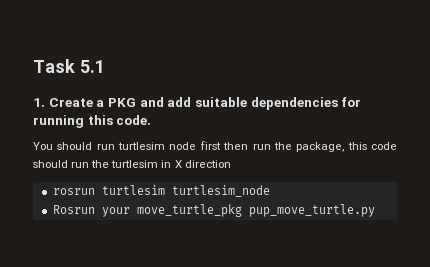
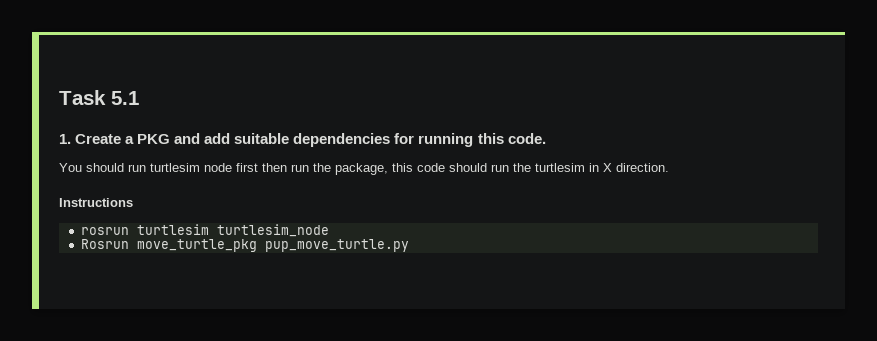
- You should run turtlesim node first then run the package, this code should run the turtlesim in X direction
+ You should run turtlesim node first then run the package, this code should run the turtlesim in X direction.
+ Instructions
- Rosrun your move_turtle_pkg pup_move_turtle.py
+ Rosrun move_turtle_pkg pup_move_turtle.py

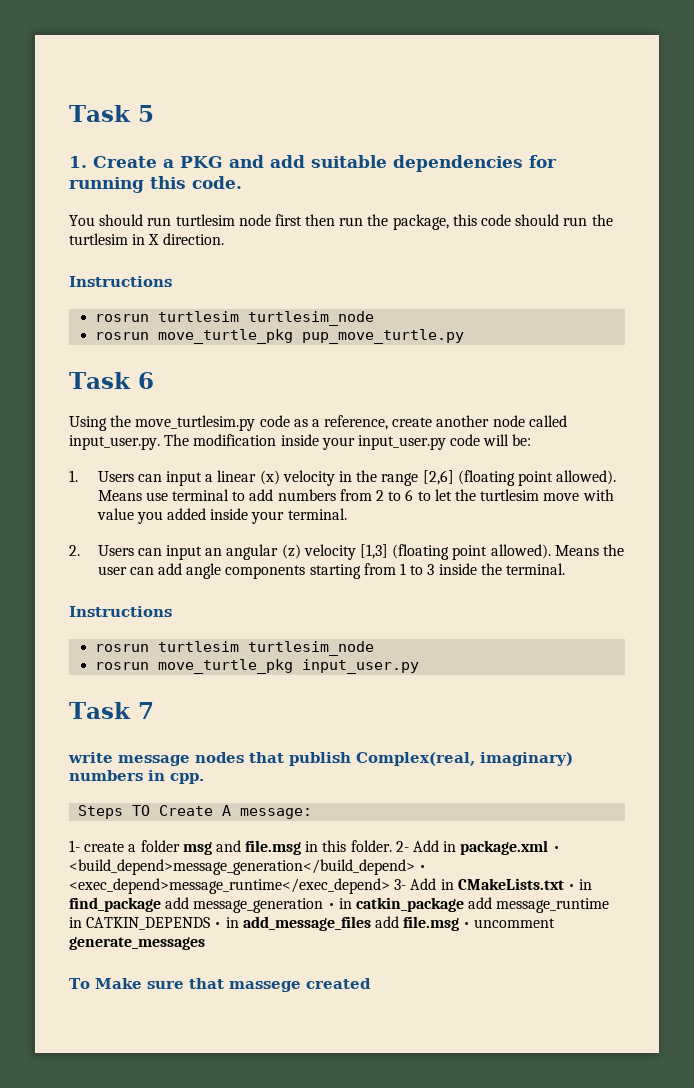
- Task 5.1
+ Task 5
- Rosrun move_turtle_pkg pup_move_turtle.py
+ rosrun move_turtle_pkg pup_move_turtle.py
+ Task 6
+ Using the move_turtlesim.py code as a reference, create another node called input_user.py. The modification inside your input_user.py code will be:
+ 1. Users can input a linear (x) velocity in the range [2,6] (floating point allowed). Means use terminal to add numbers from 2 to 6 to let the turtlesim move with value you added inside your terminal.
+ 2. Users can input an angular (z) velocity [1,3] (floating point allowed). Means the user can add angle components starting from 1 to 3 inside the terminal.
+ Instructions
+ rosrun turtlesim turtlesim_node
+ rosrun move_turtle_pkg input_user.py
+ Task 7
+ write message nodes that publish Complex(real, imaginary) numbers in cpp.
+ Steps TO Create A message:
+ 1- create a folder msg and file.msg in this folder. 2- Add in package.xml • <build_depend>message_generation</build_depend> • <exec_depend>message_runtime</exec_depend> 3- Add in CMakeLists.txt • in find_package add message_generation • in catkin_package add message_runtime in CATKIN_DEPENDS • in add_message_files add file.msg • uncomment generate_messages
+ To Make sure that massege created

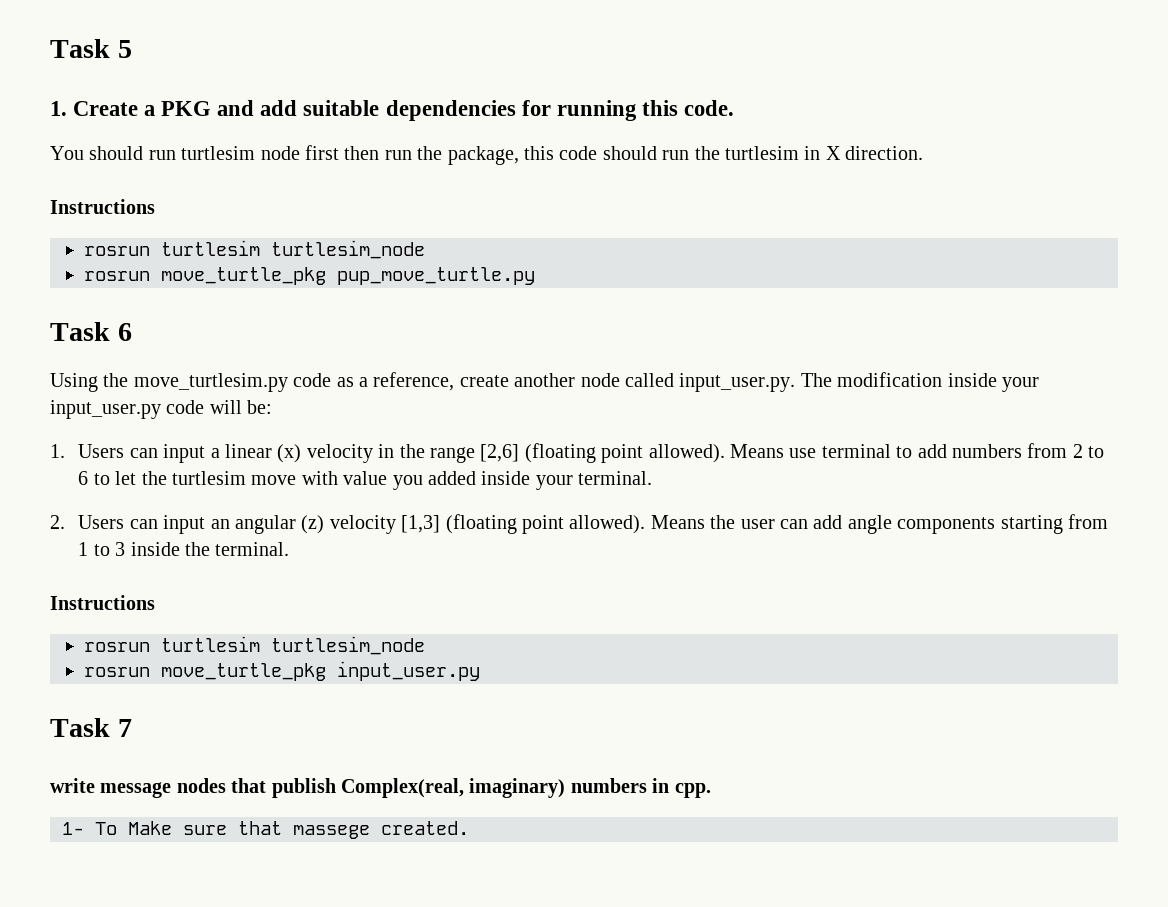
- Steps TO Create A message:
- 1- create a folder msg and file.msg in this folder. 2- Add in package.xml • <build_depend>message_generation</build_depend> • <exec_depend>message_runtime</exec_depend> 3- Add in CMakeLists.txt • in find_package add message_generation • in catkin_package add message_runtime in CATKIN_DEPENDS • in add_message_files add file.msg • uncomment generate_messages
- To Make sure that massege created
+ 1- To Make sure that massege created.

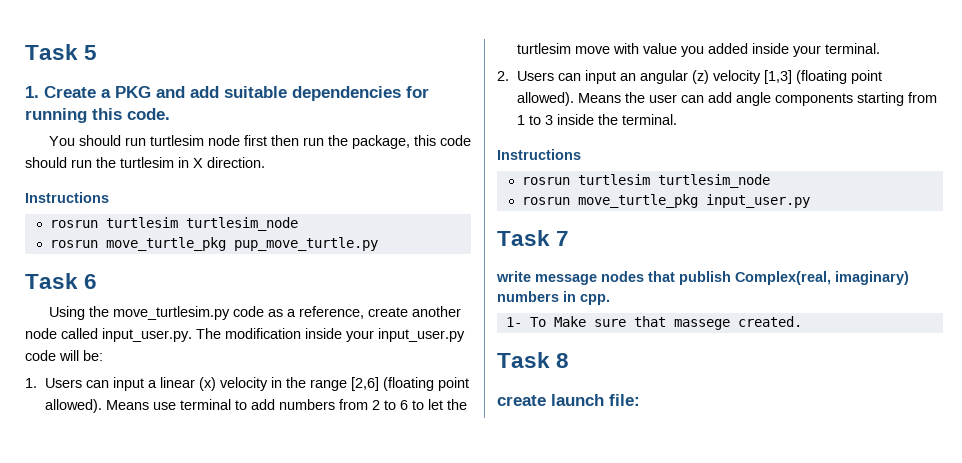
+ Task 8
+ create launch file:

